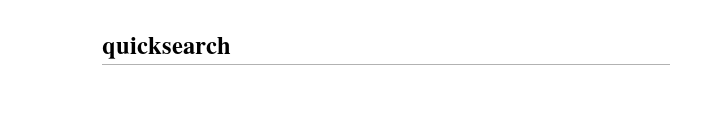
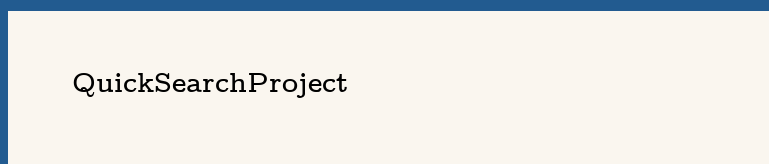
- quicksearch
+ QuickSearchProject

